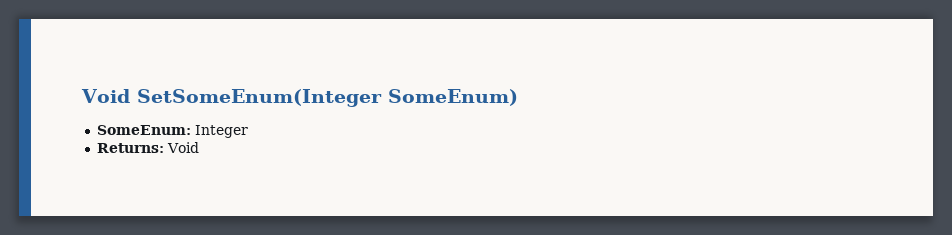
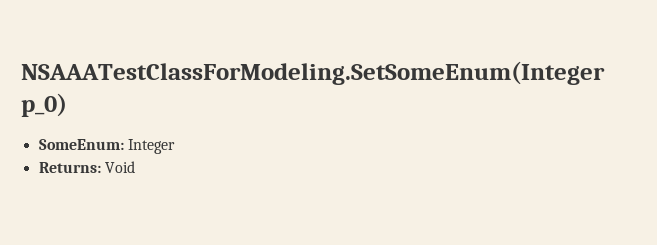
- Void SetSomeEnum(Integer SomeEnum)
+ NSAAATestClassForModeling.SetSomeEnum(Integer p_0)

